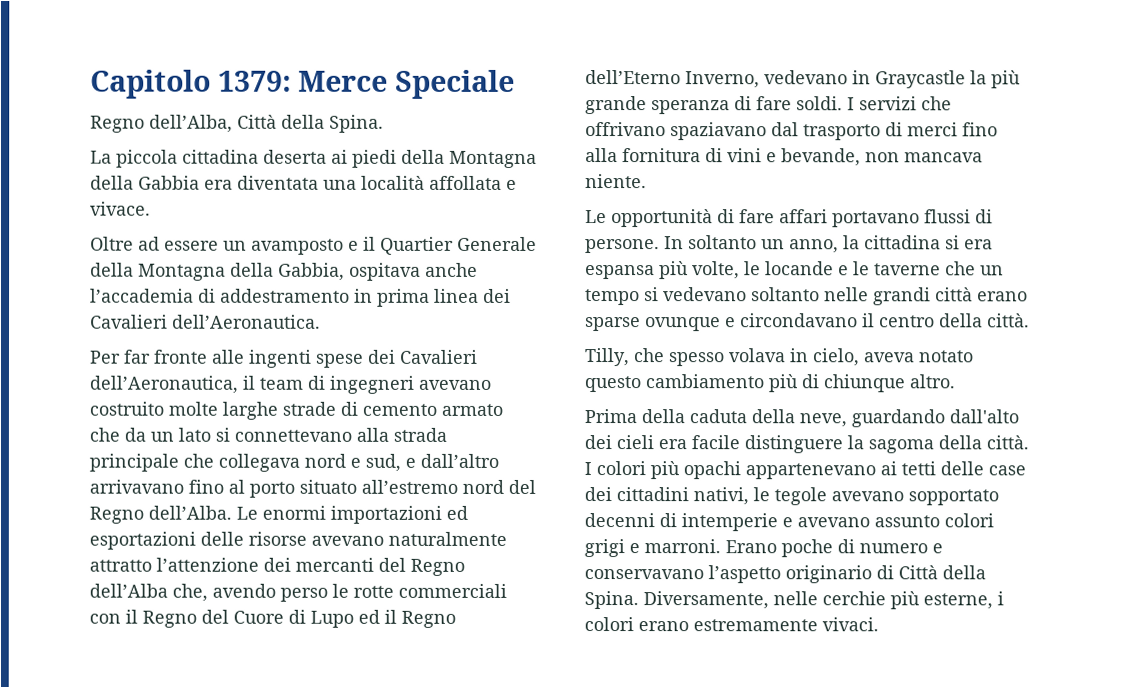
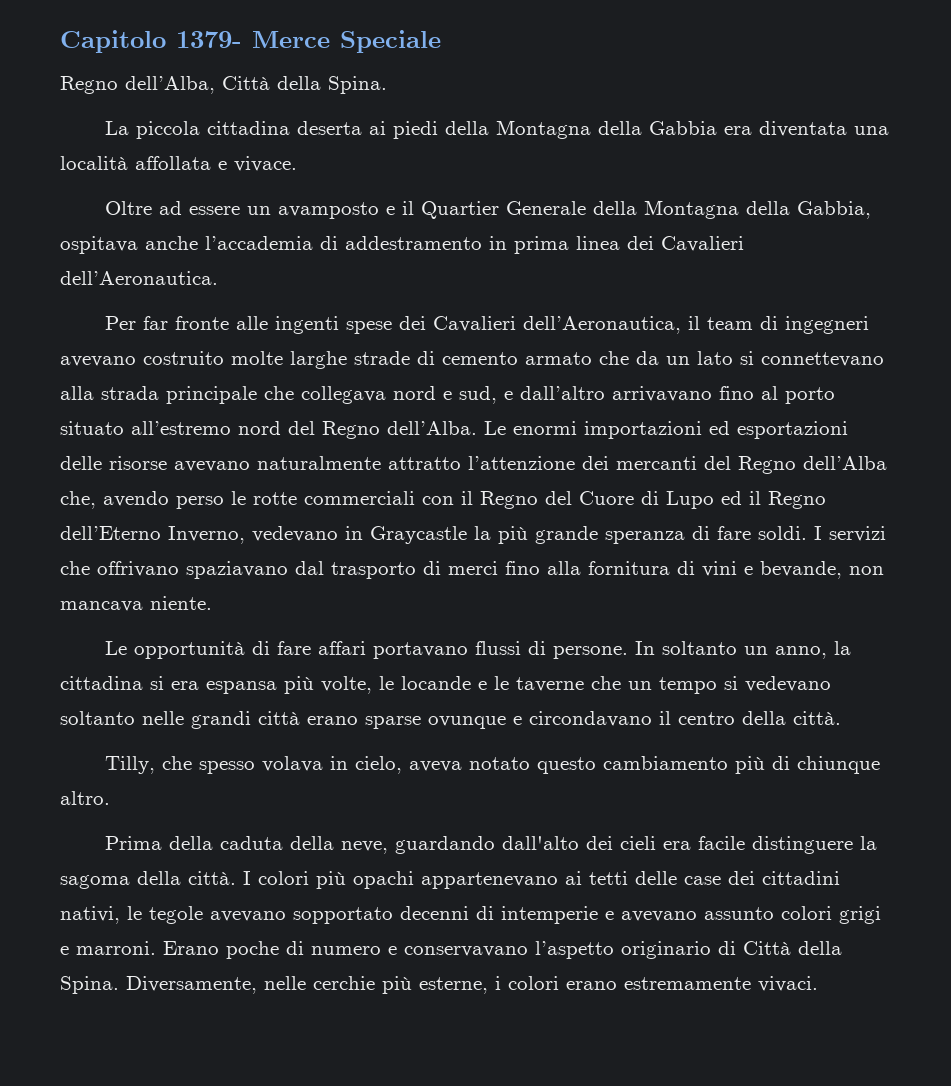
- Capitolo 1379: Merce Speciale
+ Capitolo 1379- Merce Speciale

